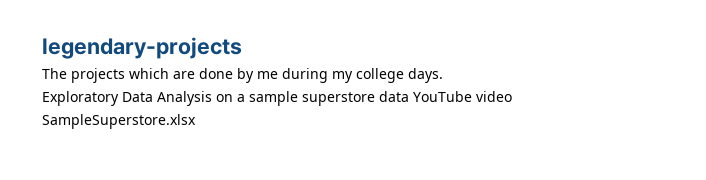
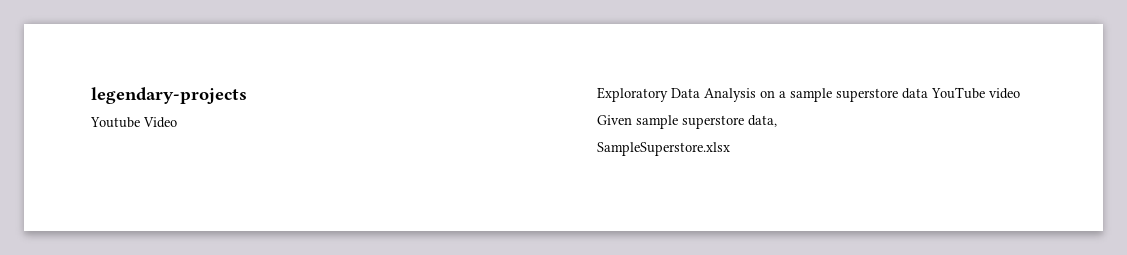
- The projects which are done by me during my college days.
+ Youtube Video
+ Given sample superstore data,

